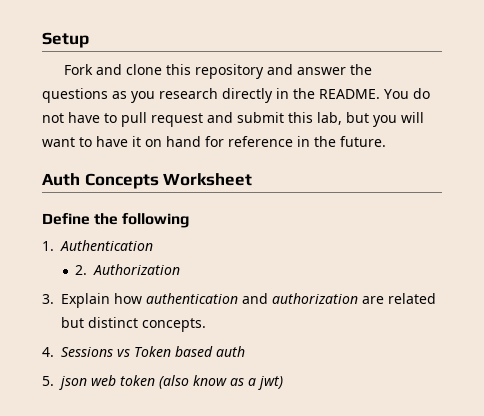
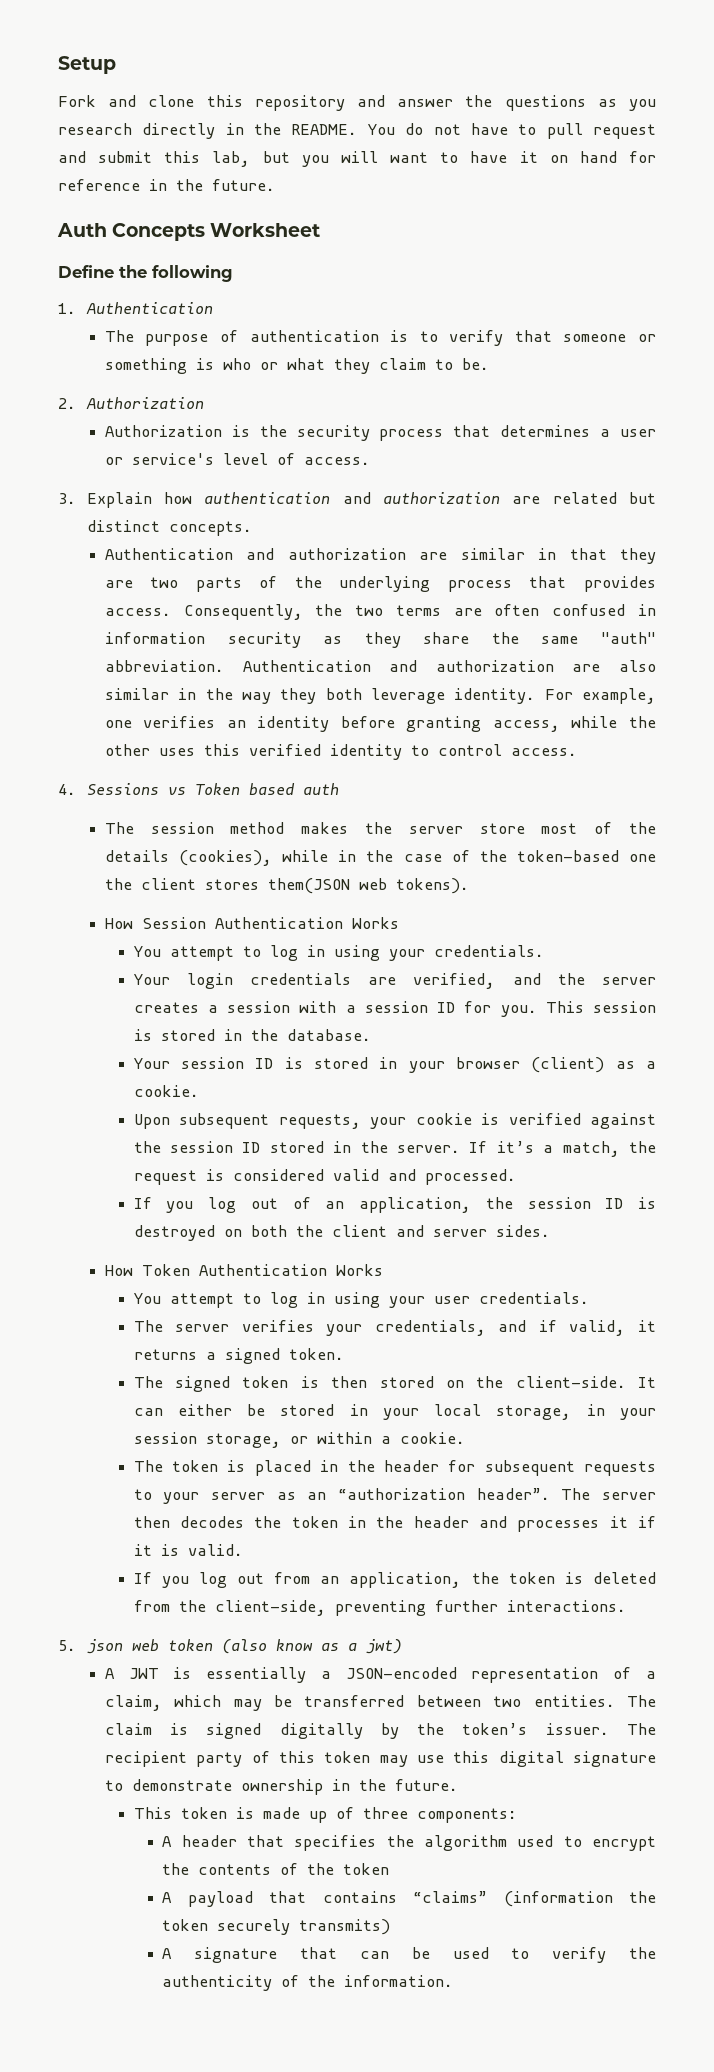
+ The purpose of authentication is to verify that someone or something is who or what they claim to be.
  2. Authorization
+ Authorization is the security process that determines a user or service's level of access.
+ Authentication and authorization are similar in that they are two parts of the underlying process that provides access. Consequently, the two terms are often confused in information security as they share the same "auth" abbreviation. Authentication and authorization are also similar in the way they both leverage identity. For example, one verifies an identity before granting access, while the other uses this verified identity to control access.
+ The session method makes the server store most of the details (cookies), while in the case of the token-based one the client stores them(JSON web tokens).
+ How Session Authentication Works
+ You attempt to log in using your credentials.
+ Your login credentials are verified, and the server creates a session with a session ID for you. This session is stored in the database.
+ Your session ID is stored in your browser (client) as a cookie.
+ Upon subsequent requests, your cookie is verified against the session ID stored in the server. If it’s a match, the request is considered valid and processed.
+ If you log out of an application, the session ID is destroyed on both the client and server sides.
+ How Token Authentication Works
+ You attempt to log in using your user credentials.
+ The server verifies your credentials, and if valid, it returns a signed token.
+ The signed token is then stored on the client-side. It can either be stored in your local storage, in your session storage, or within a cookie.
+ The token is placed in the header for subsequent requests to your server as an “authorization header”. The server then decodes the token in the header and processes it if it is valid.
+ If you log out from an application, the token is deleted from the client-side, preventing further interactions.
+ A JWT is essentially a JSON-encoded representation of a claim, which may be transferred between two entities. The claim is signed digitally by the token’s issuer. The recipient party of this token may use this digital signature to demonstrate ownership in the future.
+ This token is made up of three components:
+ A header that specifies the algorithm used to encrypt the contents of the token
+ A payload that contains “claims” (information the token securely transmits)
+ A signature that can be used to verify the authenticity of the information.

